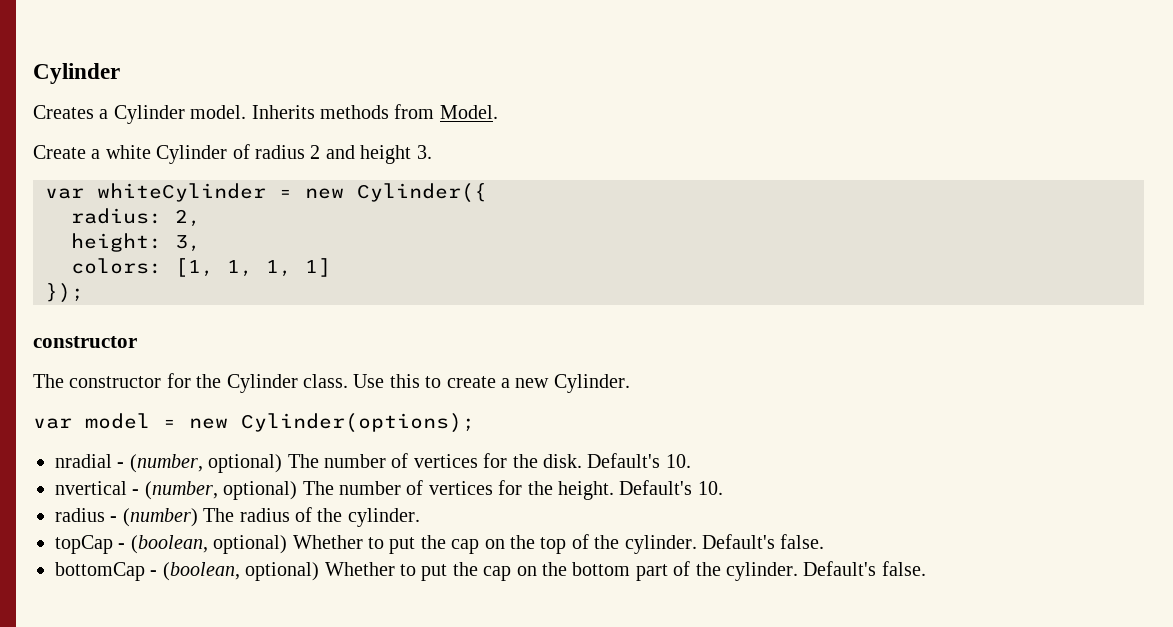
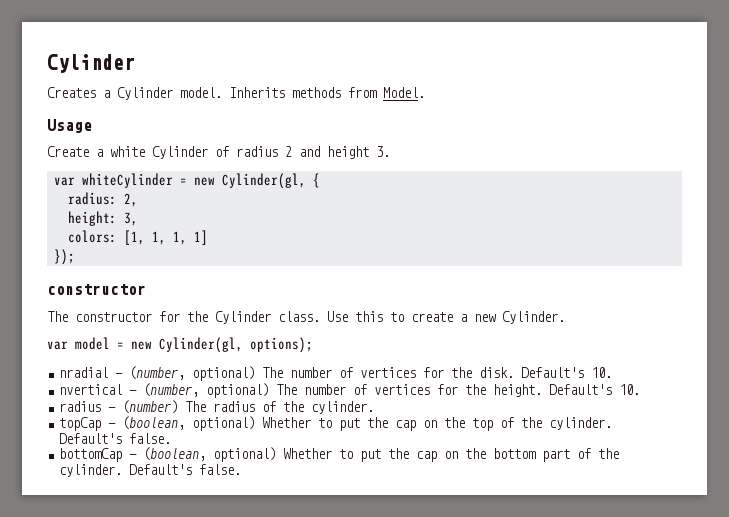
+ Usage
- var whiteCylinder = new Cylinder({
+ var whiteCylinder = new Cylinder(gl, {
- var model = new Cylinder(options);
+ var model = new Cylinder(gl, options);

